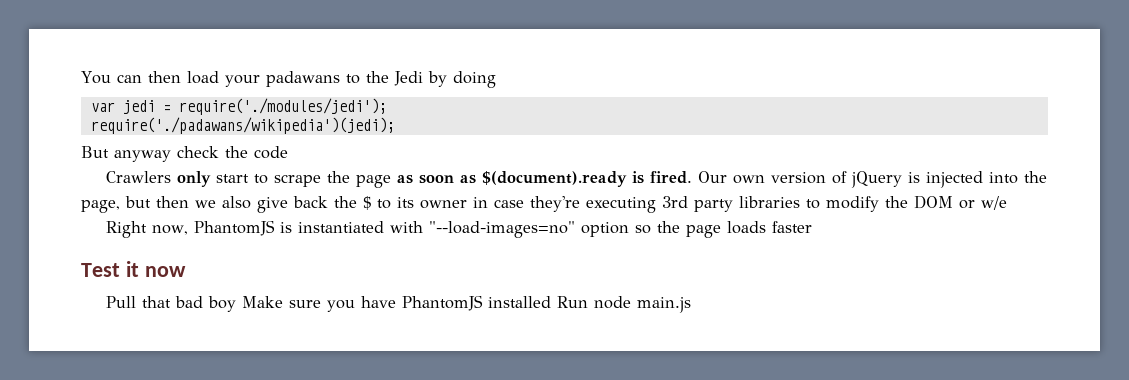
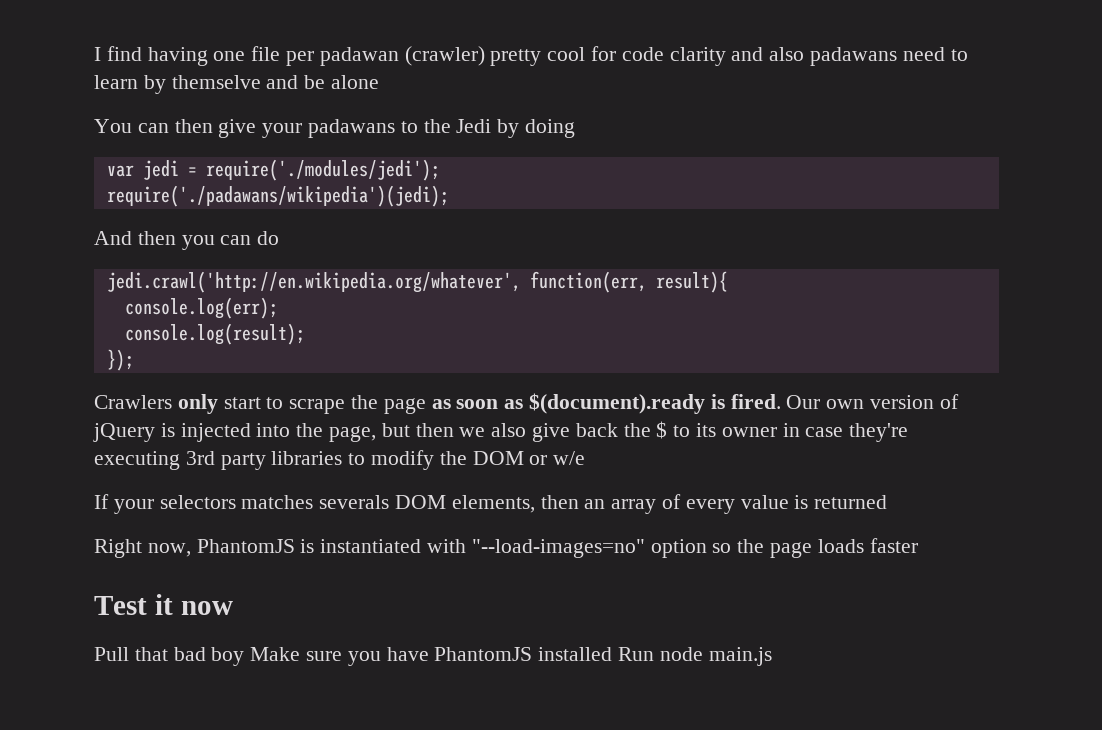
+ I find having one file per padawan (crawler) pretty cool for code clarity and also padawans need to learn by themselve and be alone
- You can then load your padawans to the Jedi by doing
+ You can then give your padawans to the Jedi by doing
- But anyway check the code
+ And then you can do
+ jedi.crawl('http://en.wikipedia.org/whatever', function(err, result){
+ console.log(err);
+ console.log(result);
+ });
+ If your selectors matches severals DOM elements, then an array of every value is returned

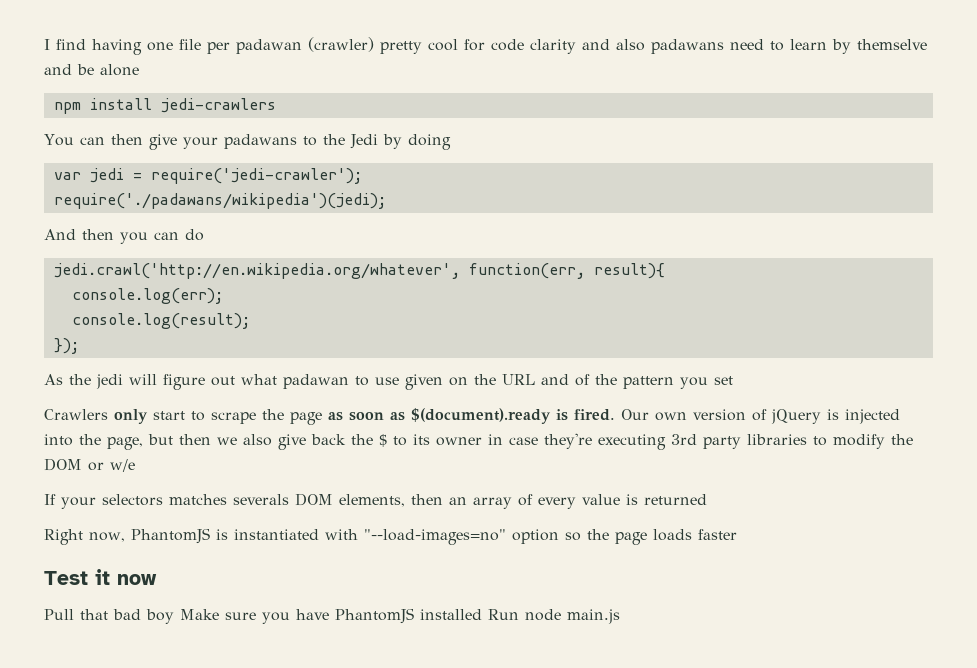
+ npm install jedi-crawlers
- var jedi = require('./modules/jedi');
+ var jedi = require('jedi-crawler');
+ As the jedi will figure out what padawan to use given on the URL and of the pattern you set

